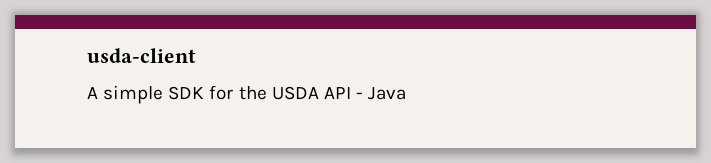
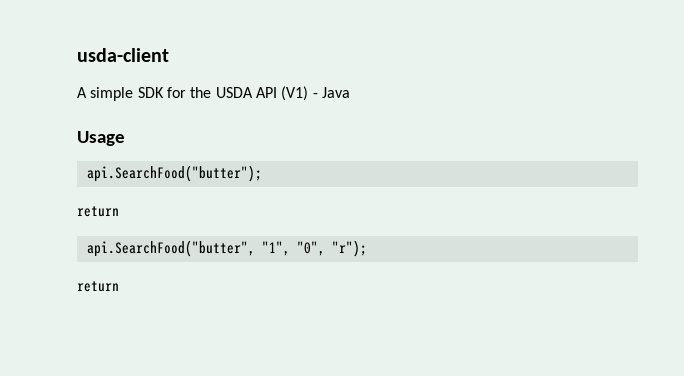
- A simple SDK for the USDA API - Java
+ A simple SDK for the USDA API (V1) - Java
+ Usage
+ api.SearchFood("butter");
+ return
+ api.SearchFood("butter", "1", "0", "r");
+ return

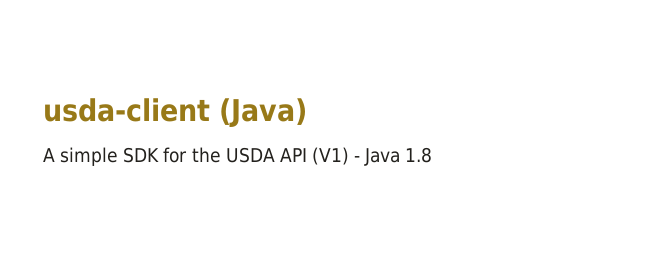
- usda-client
+ usda-client (Java)
- A simple SDK for the USDA API (V1) - Java
- Usage
- api.SearchFood("butter");
- return
- api.SearchFood("butter", "1", "0", "r");
- return
+ A simple SDK for the USDA API (V1) - Java 1.8

